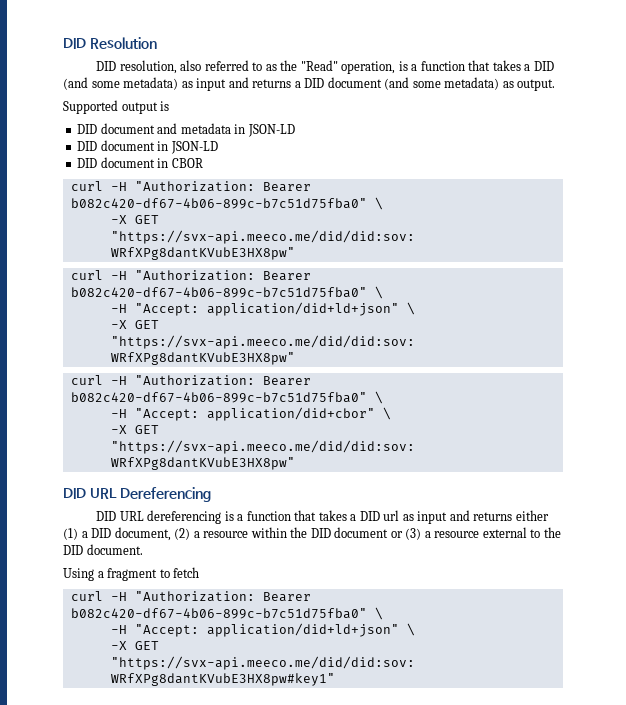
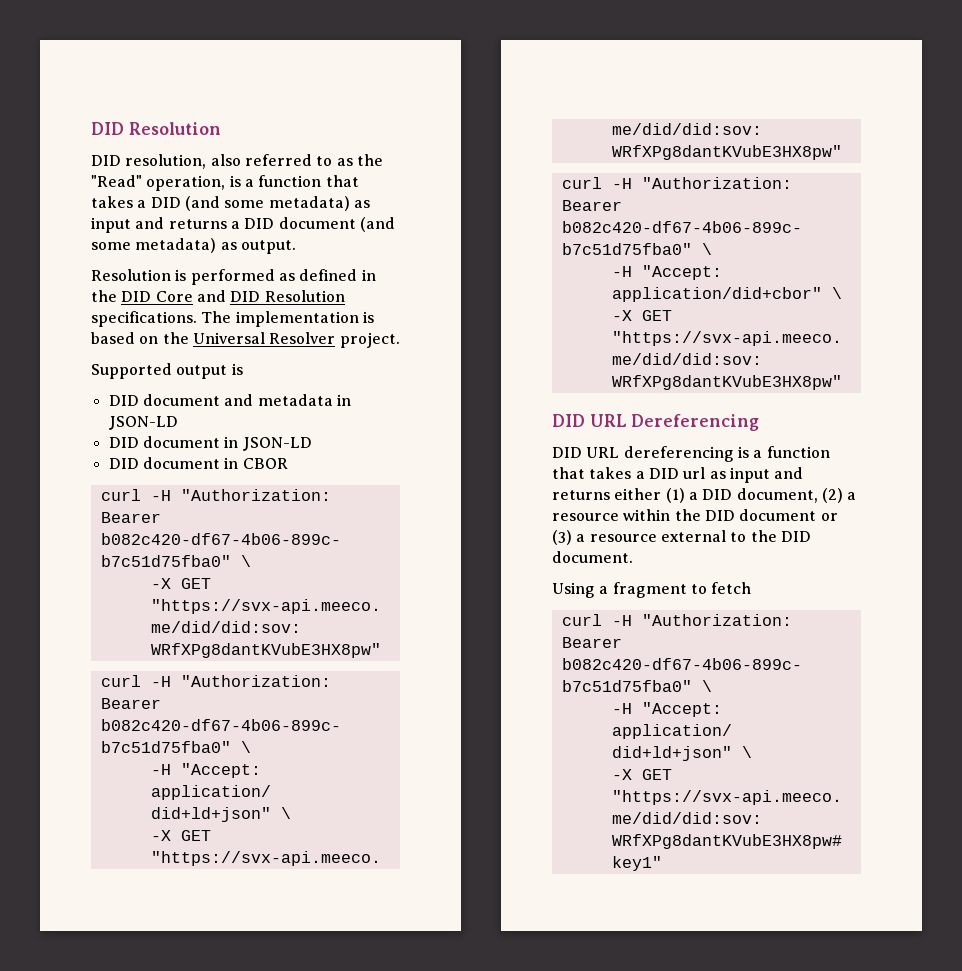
+ Resolution is performed as defined in the DID Core and DID Resolution specifications. The implementation is based on the Universal Resolver project.

